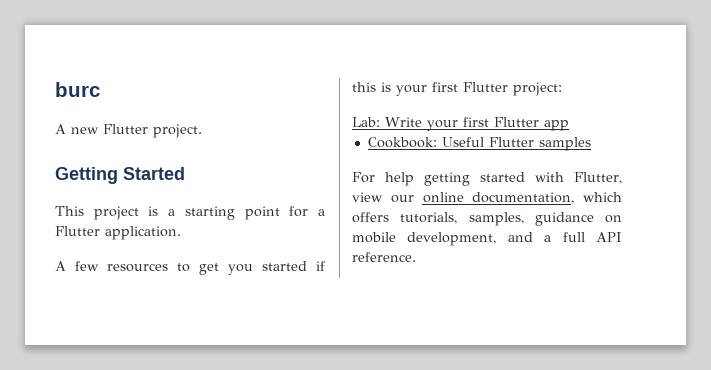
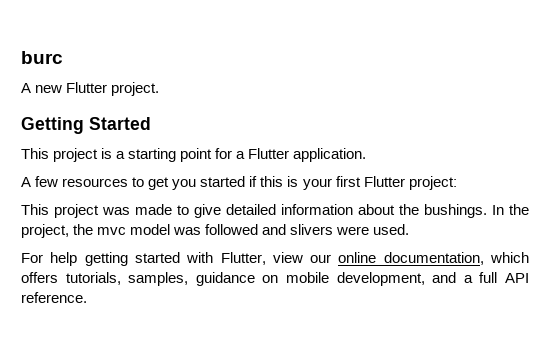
- Lab: Write your first Flutter app
- Cookbook: Useful Flutter samples
+ This project was made to give detailed information about the bushings. In the project, the mvc model was followed and slivers were used.

